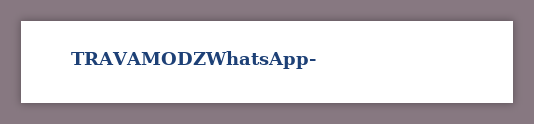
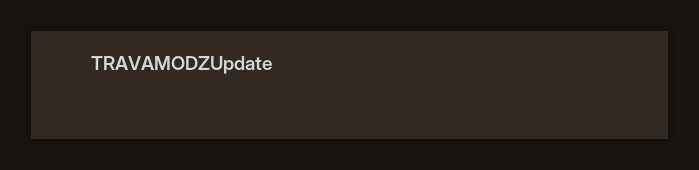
- TRAVAMODZWhatsApp-
+ TRAVAMODZUpdate

